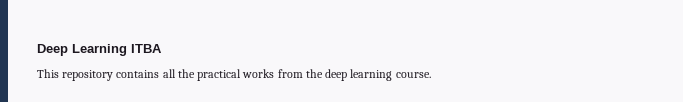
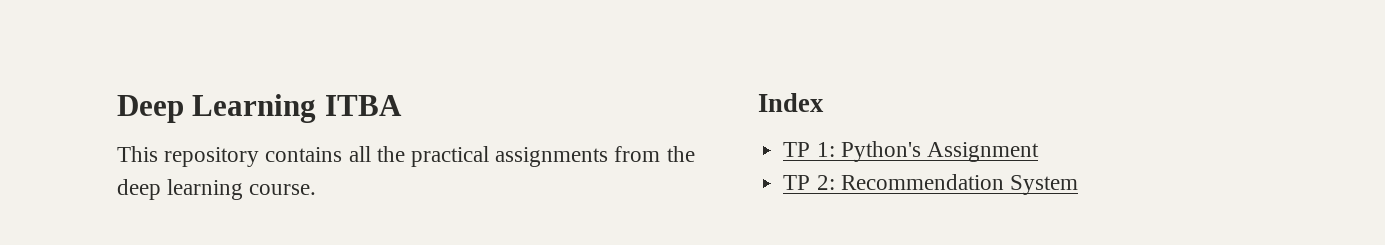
- This repository contains all the practical works from the deep learning course.
+ This repository contains all the practical assignments from the deep learning course.
+ Index
+ TP 1: Python's Assignment
+ TP 2: Recommendation System

